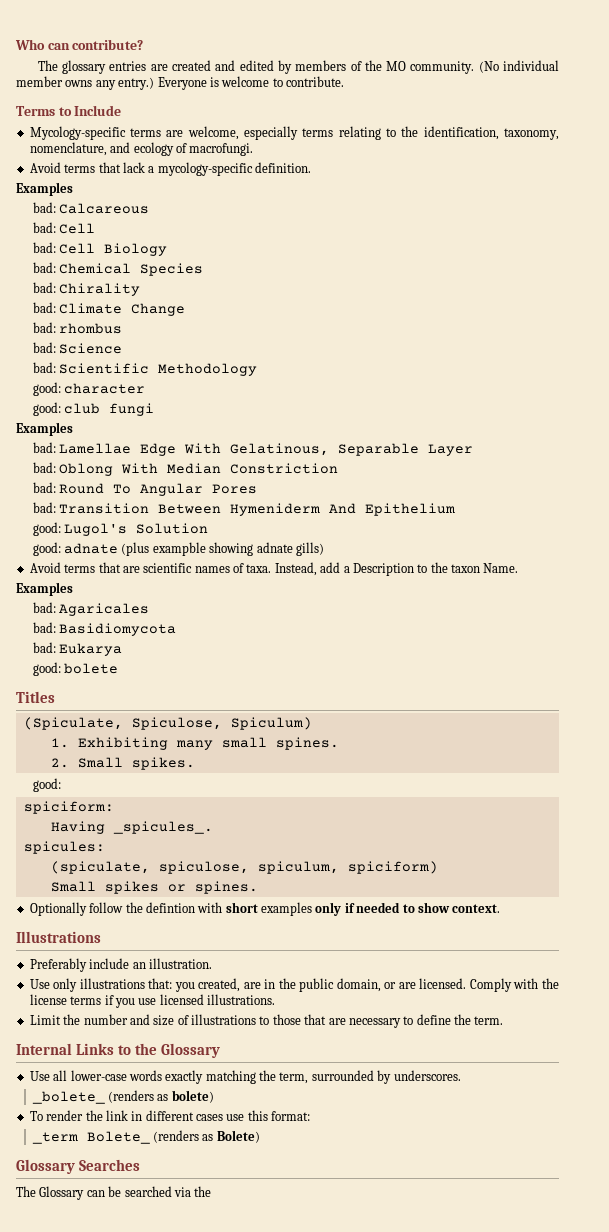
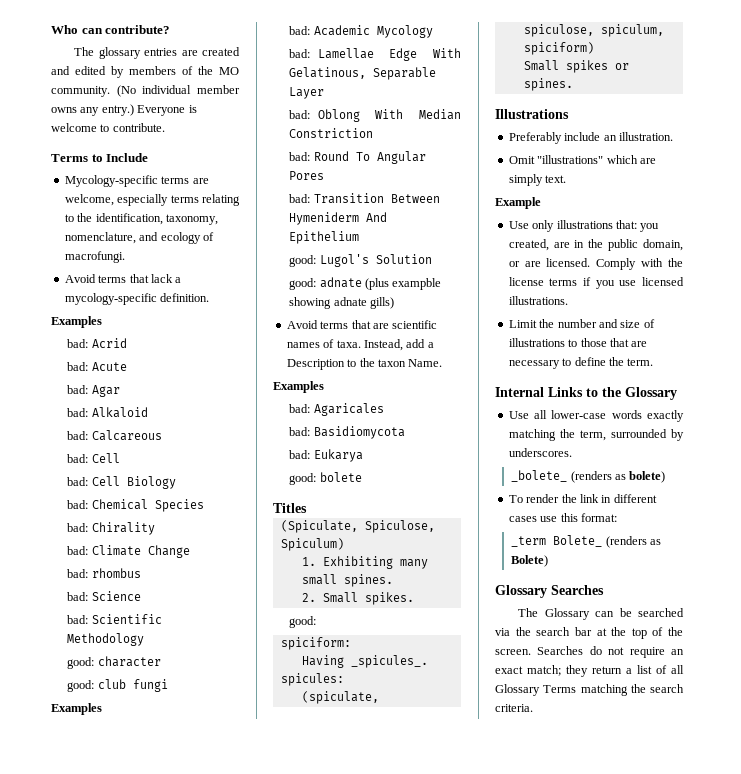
+ bad: Acrid
+ bad: Acute
+ bad: Agar
+ bad: Alkaloid
+ bad: Academic Mycology
- Optionally follow the defintion with short examples only if needed to show context.
+ Omit "illustrations" which are simply text.
+ Example
- The Glossary can be searched via the
+ The Glossary can be searched via the search bar at the top of the screen. Searches do not require an exact match; they return a list of all Glossary Terms matching the search criteria.

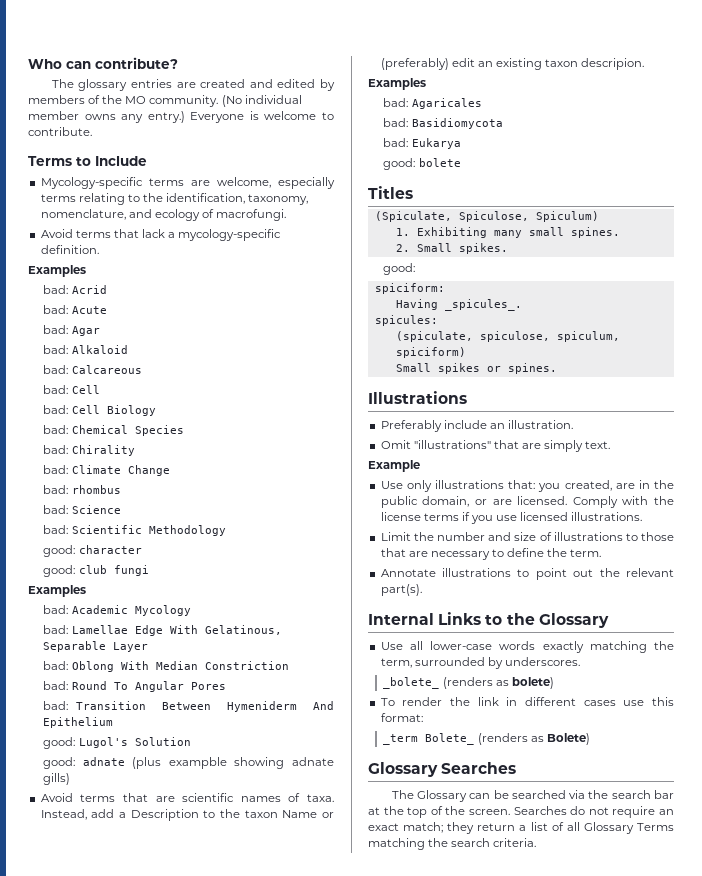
- Instead, add a Description to the taxon Name.
+ Instead, add a Description to the taxon Name or (preferably) edit an existing taxon descripion.
- Omit "illustrations" which are simply text.
+ Omit "illustrations" that are simply text.
+ Annotate illustrations to point out the relevant part(s).

